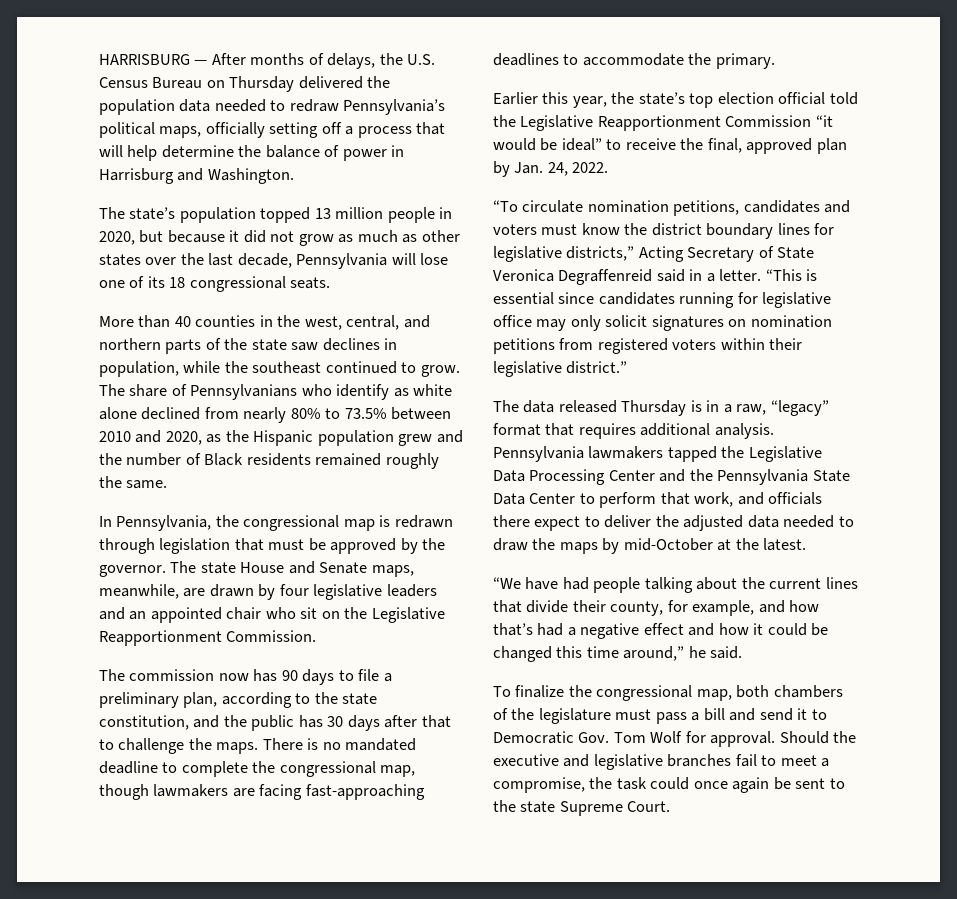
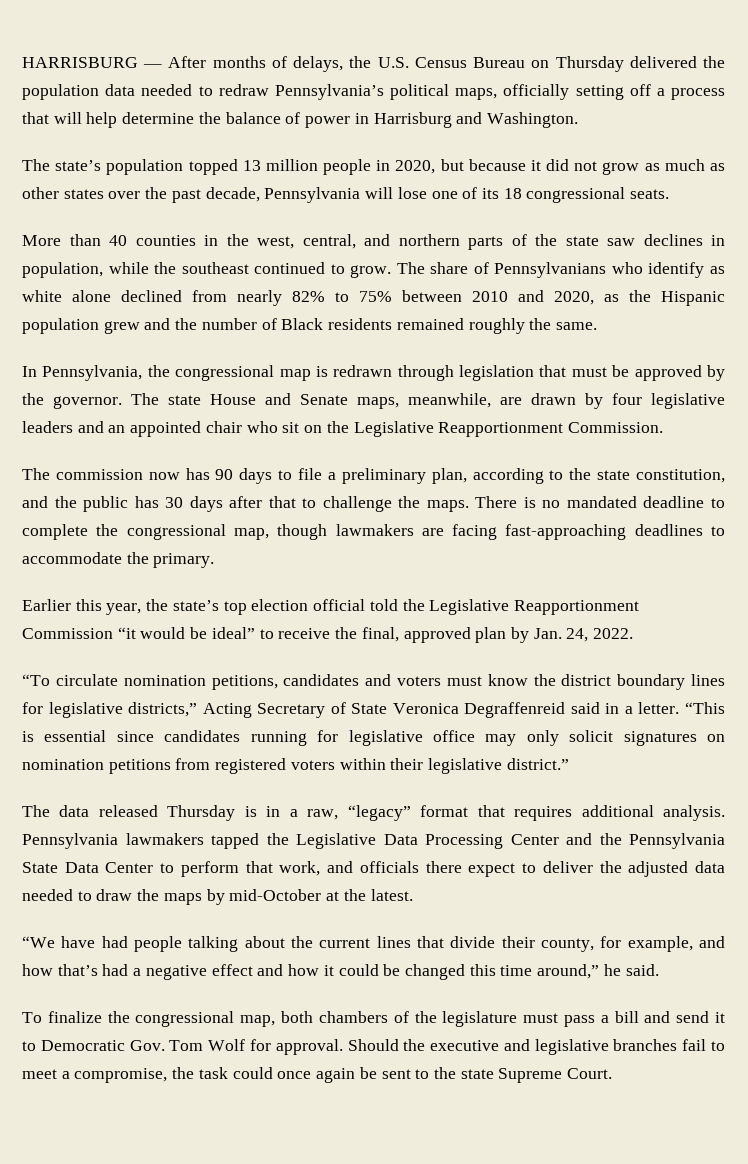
- The state’s population topped 13 million people in 2020, but because it did not grow as much as other states over the last decade, Pennsylvania will lose one of its 18 congressional seats.
+ The state’s population topped 13 million people in 2020, but because it did not grow as much as other states over the past decade, Pennsylvania will lose one of its 18 congressional seats.
- The share of Pennsylvanians who identify as white alone declined from nearly 80% to 73.5% between 2010 and 2020, as the Hispanic population grew and the number of Black residents remained roughly the same.
+ The share of Pennsylvanians who identify as white alone declined from nearly 82% to 75% between 2010 and 2020, as the Hispanic population grew and the number of Black residents remained roughly the same.

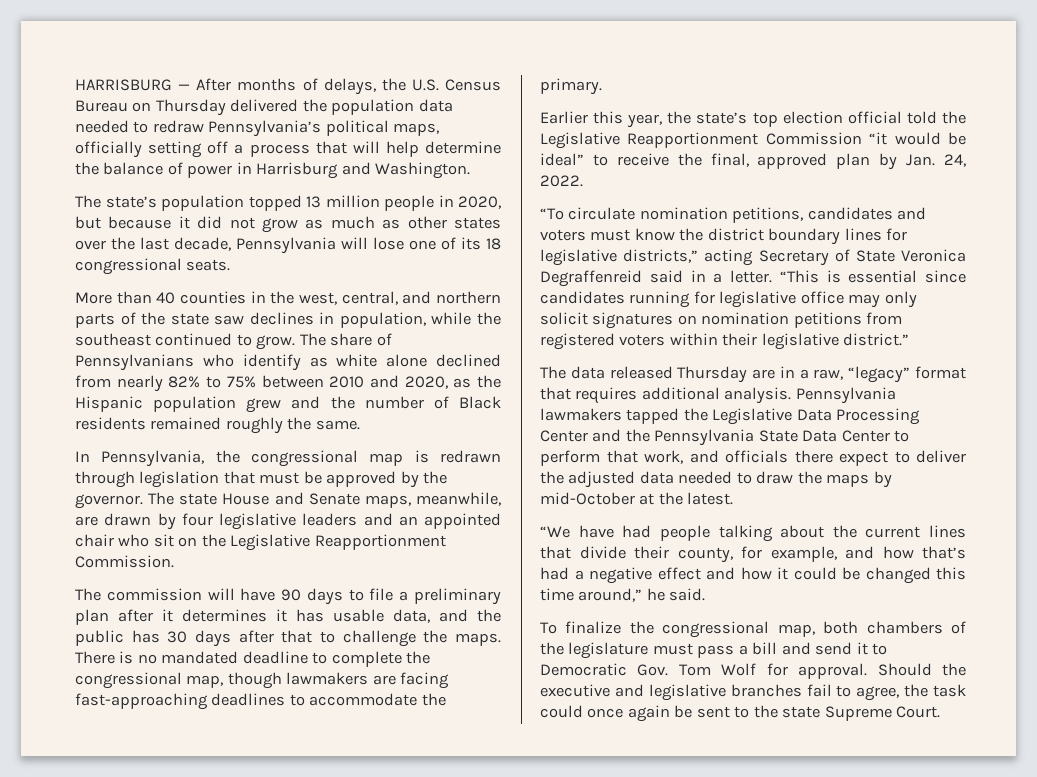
- The state’s population topped 13 million people in 2020, but because it did not grow as much as other states over the past decade, Pennsylvania will lose one of its 18 congressional seats.
+ The state’s population topped 13 million people in 2020, but because it did not grow as much as other states over the last decade, Pennsylvania will lose one of its 18 congressional seats.
- The commission now has 90 days to file a preliminary plan, according to the state constitution, and the public has 30 days after that to challenge the maps.
+ The commission will have 90 days to file a preliminary plan after it determines it has usable data, and the public has 30 days after that to challenge the maps.
- “To circulate nomination petitions, candidates and voters must know the district boundary lines for legislative districts,” Acting Secretary of State Veronica Degraffenreid said in a letter.
+ “To circulate nomination petitions, candidates and voters must know the district boundary lines for legislative districts,” acting Secretary of State Veronica Degraffenreid said in a letter.
- The data released Thursday is in a raw, “legacy” format that requires additional analysis.
+ The data released Thursday are in a raw, “legacy” format that requires additional analysis.
- Should the executive and legislative branches fail to meet a compromise, the task could once again be sent to the state Supreme Court.
+ Should the executive and legislative branches fail to agree, the task could once again be sent to the state Supreme Court.

